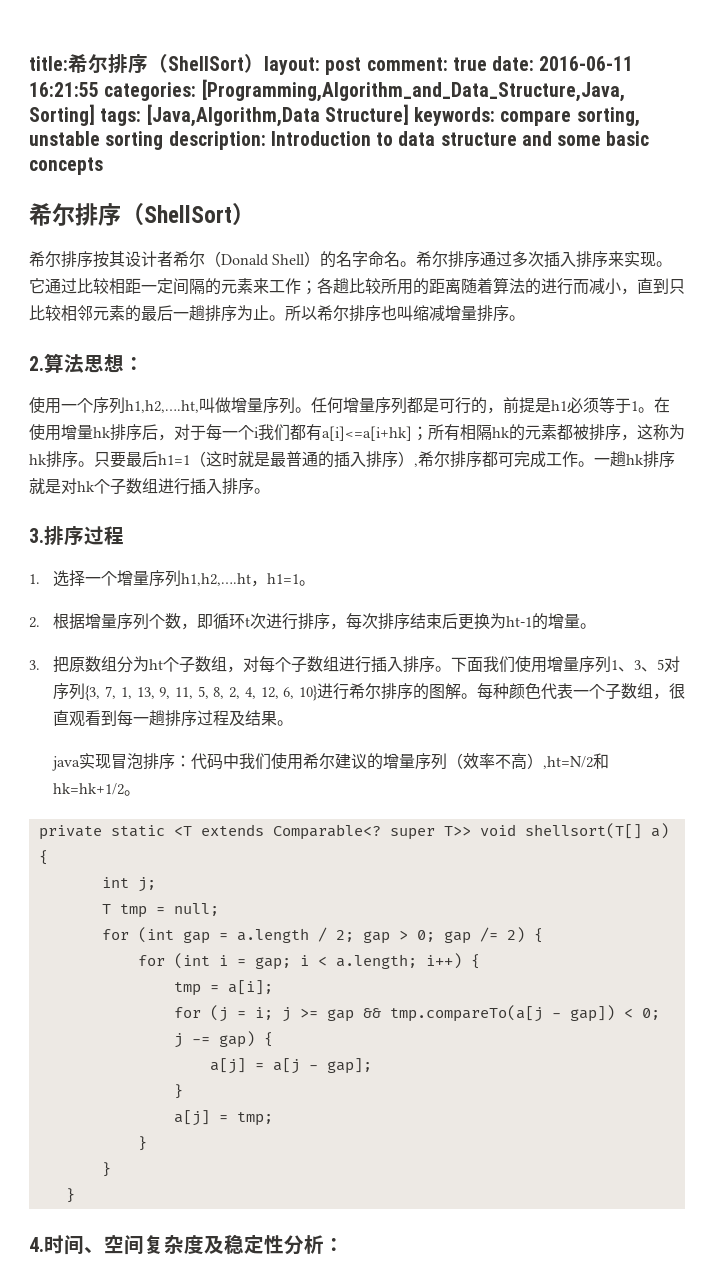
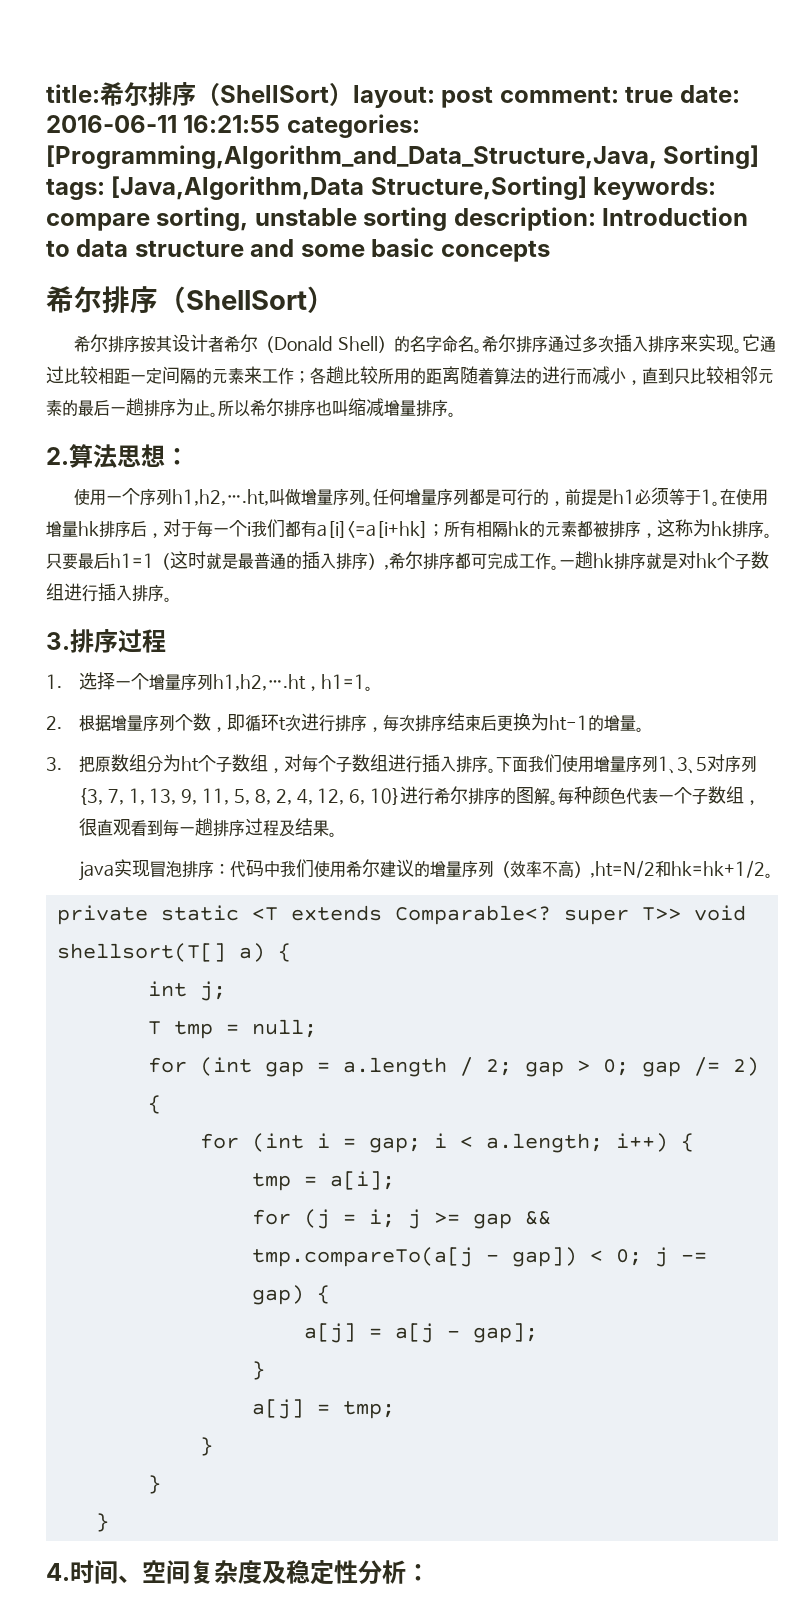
- title:希尔排序（ShellSort）layout: post comment: true date: 2016-06-11 16:21:55 categories: [Programming,Algorithm_and_Data_Structure,Java, Sorting] tags: [Java,Algorithm,Data Structure] keywords: compare sorting, unstable sorting description: Introduction to data structure and some basic concepts
+ title:希尔排序（ShellSort）layout: post comment: true date: 2016-06-11 16:21:55 categories: [Programming,Algorithm_and_Data_Structure,Java, Sorting] tags: [Java,Algorithm,Data Structure,Sorting] keywords: compare sorting, unstable sorting description: Introduction to data structure and some basic concepts

